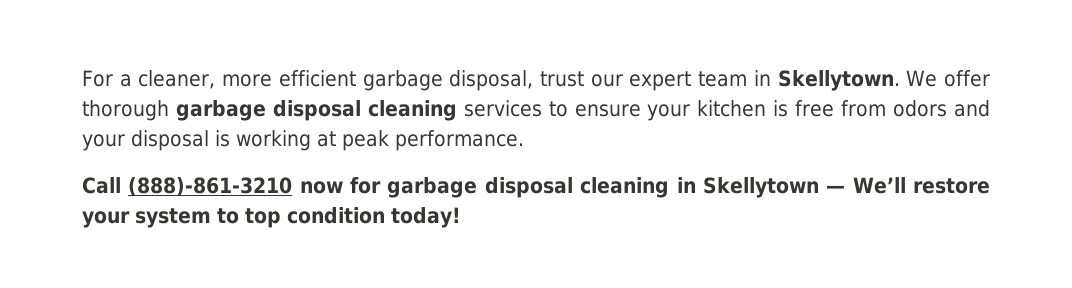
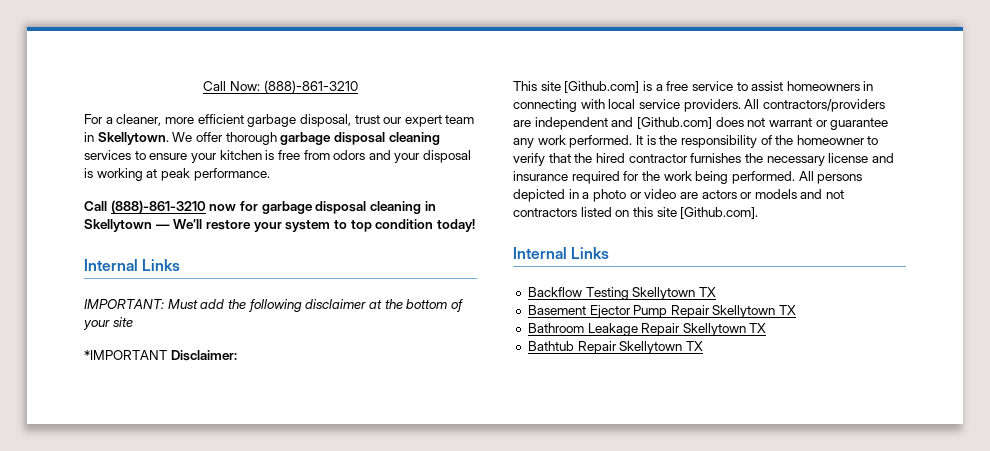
+ Call Now: (888)-861-3210
  Call (888)-861-3210 now for garbage disposal cleaning in Skellytown — We’ll restore your system to top condition today!
+ Internal Links
+ IMPORTANT: Must add the following disclaimer at the bottom of your site
+ *IMPORTANT Disclaimer:
+ This site [Github.com] is a free service to assist homeowners in connecting with local service providers. All contractors/providers are independent and [Github.com] does not warrant or guarantee any work performed. It is the responsibility of the homeowner to verify that the hired contractor furnishes the necessary license and insurance required for the work being performed. All persons depicted in a photo or video are actors or models and not contractors listed on this site [Github.com].
+ Internal Links
+ Backflow Testing Skellytown TX
+ Basement Ejector Pump Repair Skellytown TX
+ Bathroom Leakage Repair Skellytown TX
+ Bathtub Repair Skellytown TX

